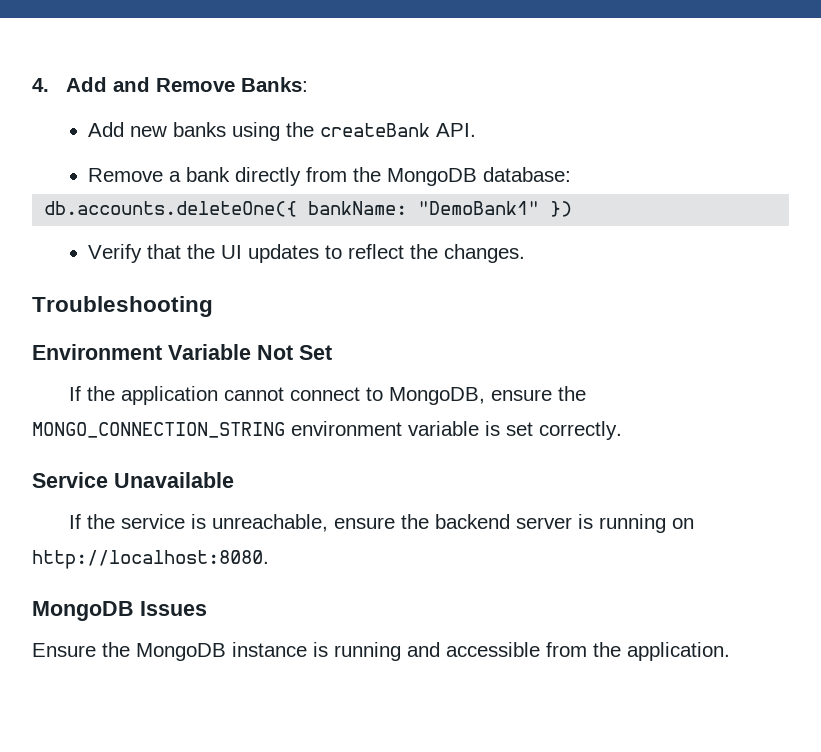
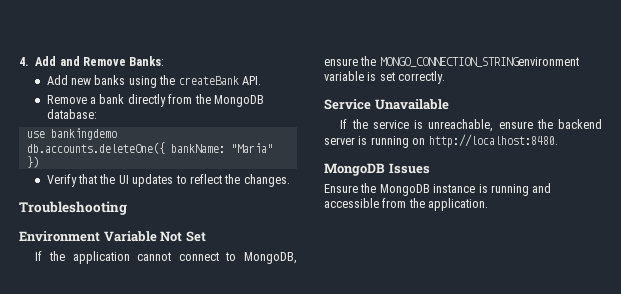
+ use bankingdemo
- db.accounts.deleteOne({ bankName: "DemoBank1" })
+ db.accounts.deleteOne({ bankName: "Maria" })
- If the application cannot connect to MongoDB, ensure the MONGO_CONNECTION_STRING environment variable is set correctly.
+ If the application cannot connect to MongoDB, ensure the MONGO_CONNECTION_STRINGenvironment variable is set correctly.
- If the service is unreachable, ensure the backend server is running on http://localhost:8080.
+ If the service is unreachable, ensure the backend server is running on http://localhost:8480.

